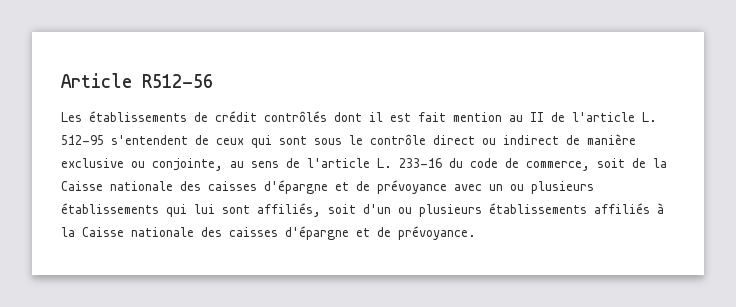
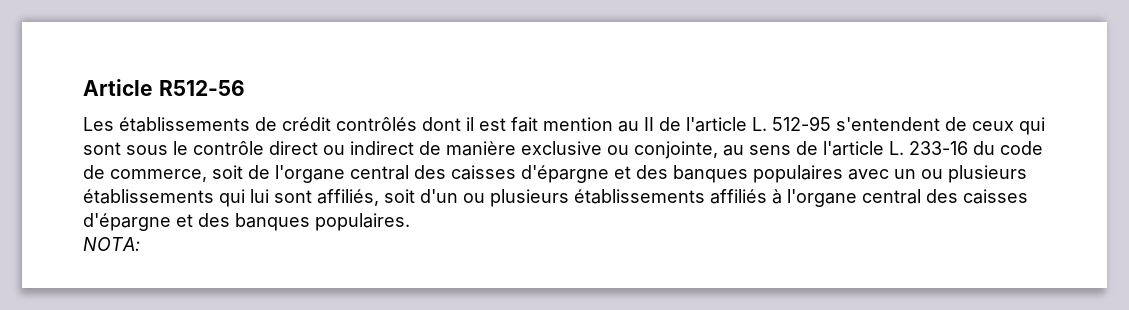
- Les établissements de crédit contrôlés dont il est fait mention au II de l'article L. 512-95 s'entendent de ceux qui sont sous le contrôle direct ou indirect de manière exclusive ou conjointe, au sens de l'article L. 233-16 du code de commerce, soit de la Caisse nationale des caisses d'épargne et de prévoyance avec un ou plusieurs établissements qui lui sont affiliés, soit d'un ou plusieurs établissements affiliés à la Caisse nationale des caisses d'épargne et de prévoyance.
+ Les établissements de crédit contrôlés dont il est fait mention au II de l'article L. 512-95 s'entendent de ceux qui sont sous le contrôle direct ou indirect de manière exclusive ou conjointe, au sens de l'article L. 233-16 du code de commerce, soit de l'organe central des caisses d'épargne et des banques populaires avec un ou plusieurs établissements qui lui sont affiliés, soit d'un ou plusieurs établissements affiliés à l'organe central des caisses d'épargne et des banques populaires.
+ NOTA:

